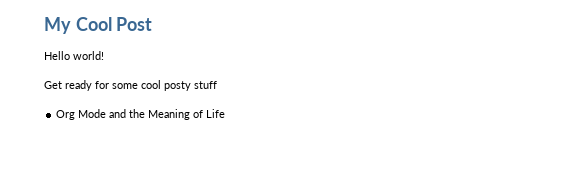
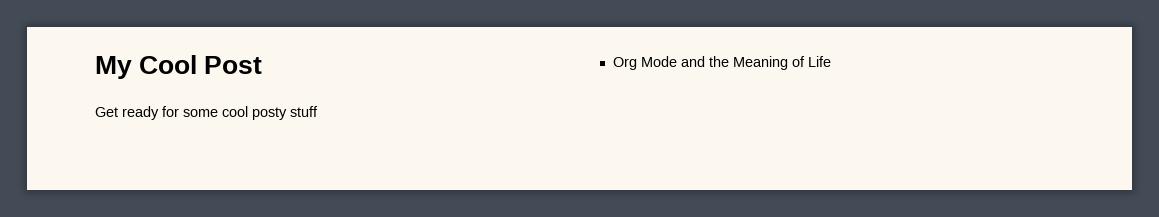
- Hello world!

